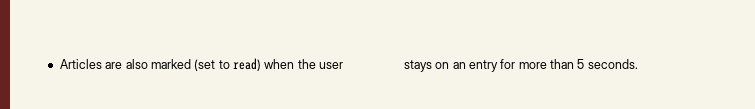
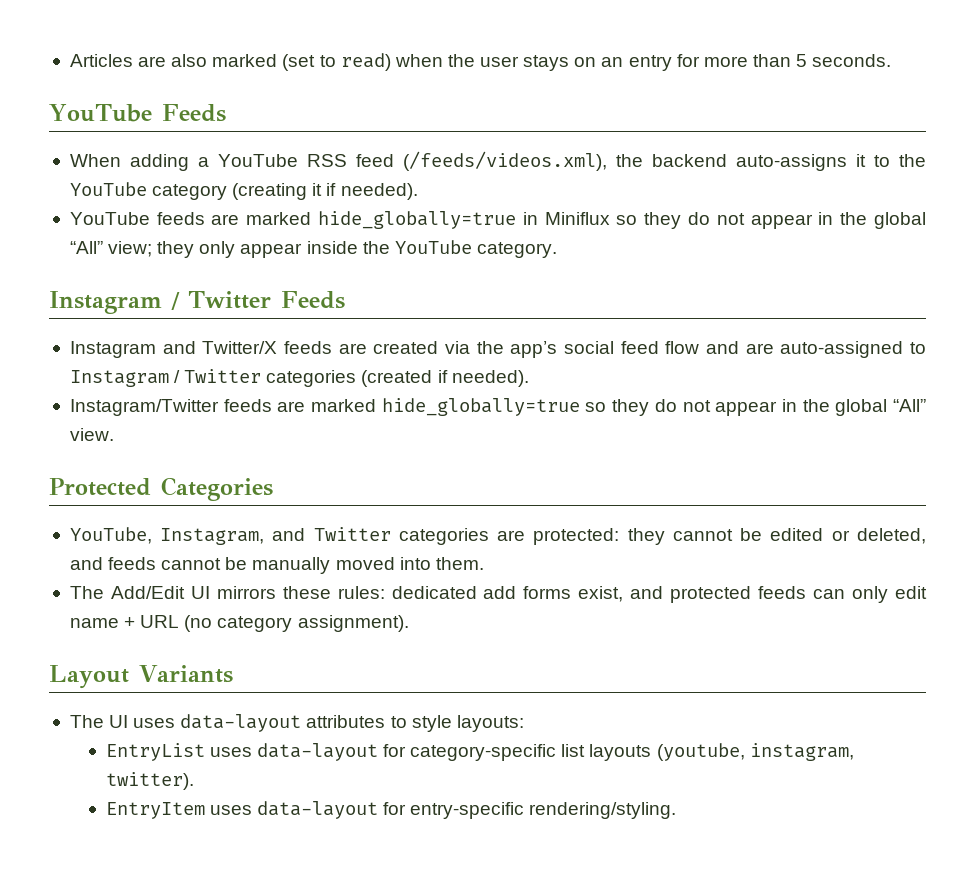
+ YouTube Feeds
+ When adding a YouTube RSS feed (/feeds/videos.xml), the backend auto-assigns it to the YouTube category (creating it if needed).
+ YouTube feeds are marked hide_globally=true in Miniflux so they do not appear in the global “All” view; they only appear inside the YouTube category.
+ Instagram / Twitter Feeds
+ Instagram and Twitter/X feeds are created via the app’s social feed flow and are auto-assigned to Instagram / Twitter categories (created if needed).
+ Instagram/Twitter feeds are marked hide_globally=true so they do not appear in the global “All” view.
+ Protected Categories
+ YouTube, Instagram, and Twitter categories are protected: they cannot be edited or deleted, and feeds cannot be manually moved into them.
+ The Add/Edit UI mirrors these rules: dedicated add forms exist, and protected feeds can only edit name + URL (no category assignment).
+ Layout Variants
+ The UI uses data-layout attributes to style layouts:
+ EntryList uses data-layout for category-specific list layouts (youtube, instagram, twitter).
+ EntryItem uses data-layout for entry-specific rendering/styling.

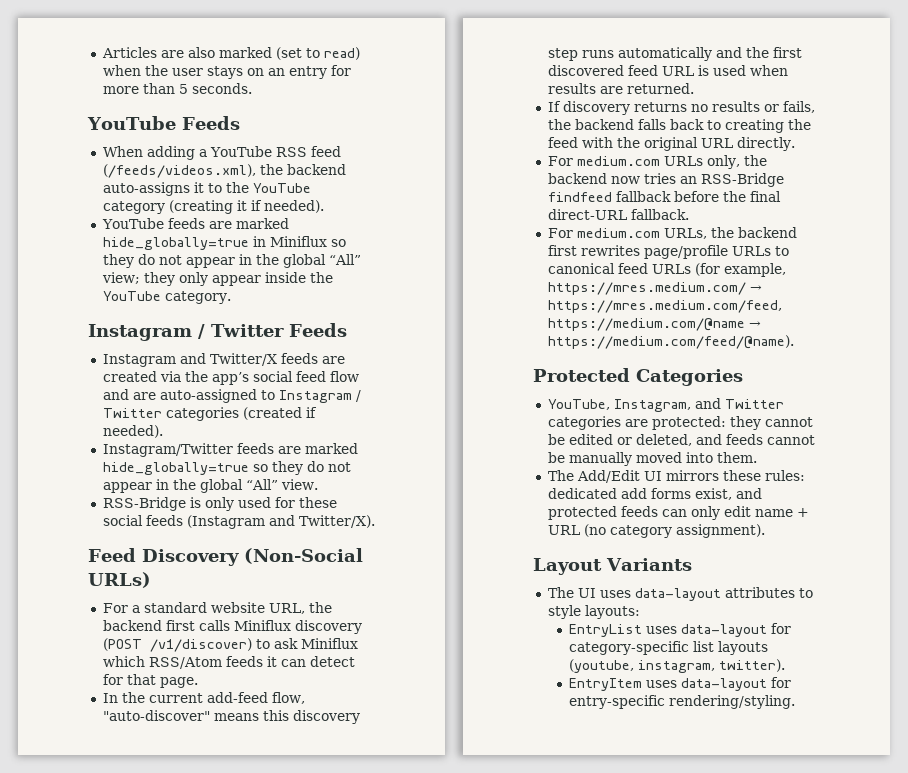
+ RSS-Bridge is only used for these social feeds (Instagram and Twitter/X).
+ Feed Discovery (Non-Social URLs)
+ For a standard website URL, the backend first calls Miniflux discovery (POST /v1/discover) to ask Miniflux which RSS/Atom feeds it can detect for that page.
+ In the current add-feed flow, "auto-discover" means this discovery step runs automatically and the first discovered feed URL is used when results are returned.
+ If discovery returns no results or fails, the backend falls back to creating the feed with the original URL directly.
+ For medium.com URLs only, the backend now tries an RSS-Bridge findfeed fallback before the final direct-URL fallback.
+ For medium.com URLs, the backend first rewrites page/profile URLs to canonical feed URLs (for example, https://mres.medium.com/ → https://mres.medium.com/feed, https://medium.com/@name → https://medium.com/feed/@name).

